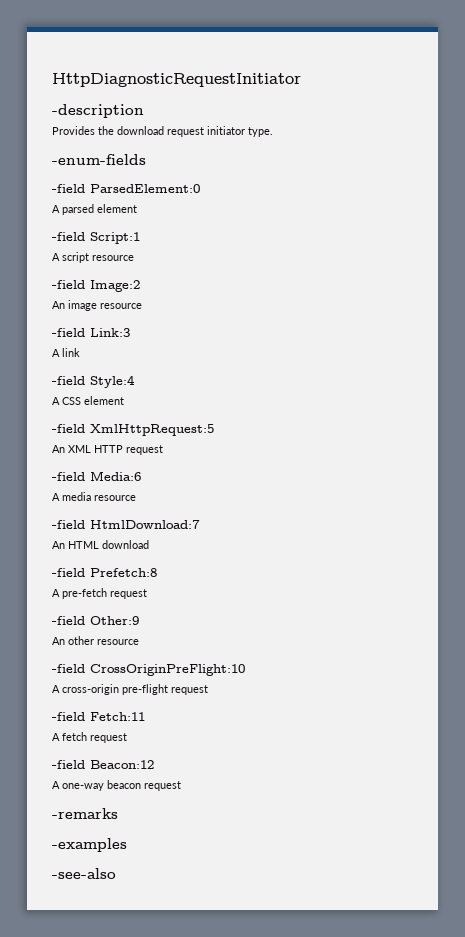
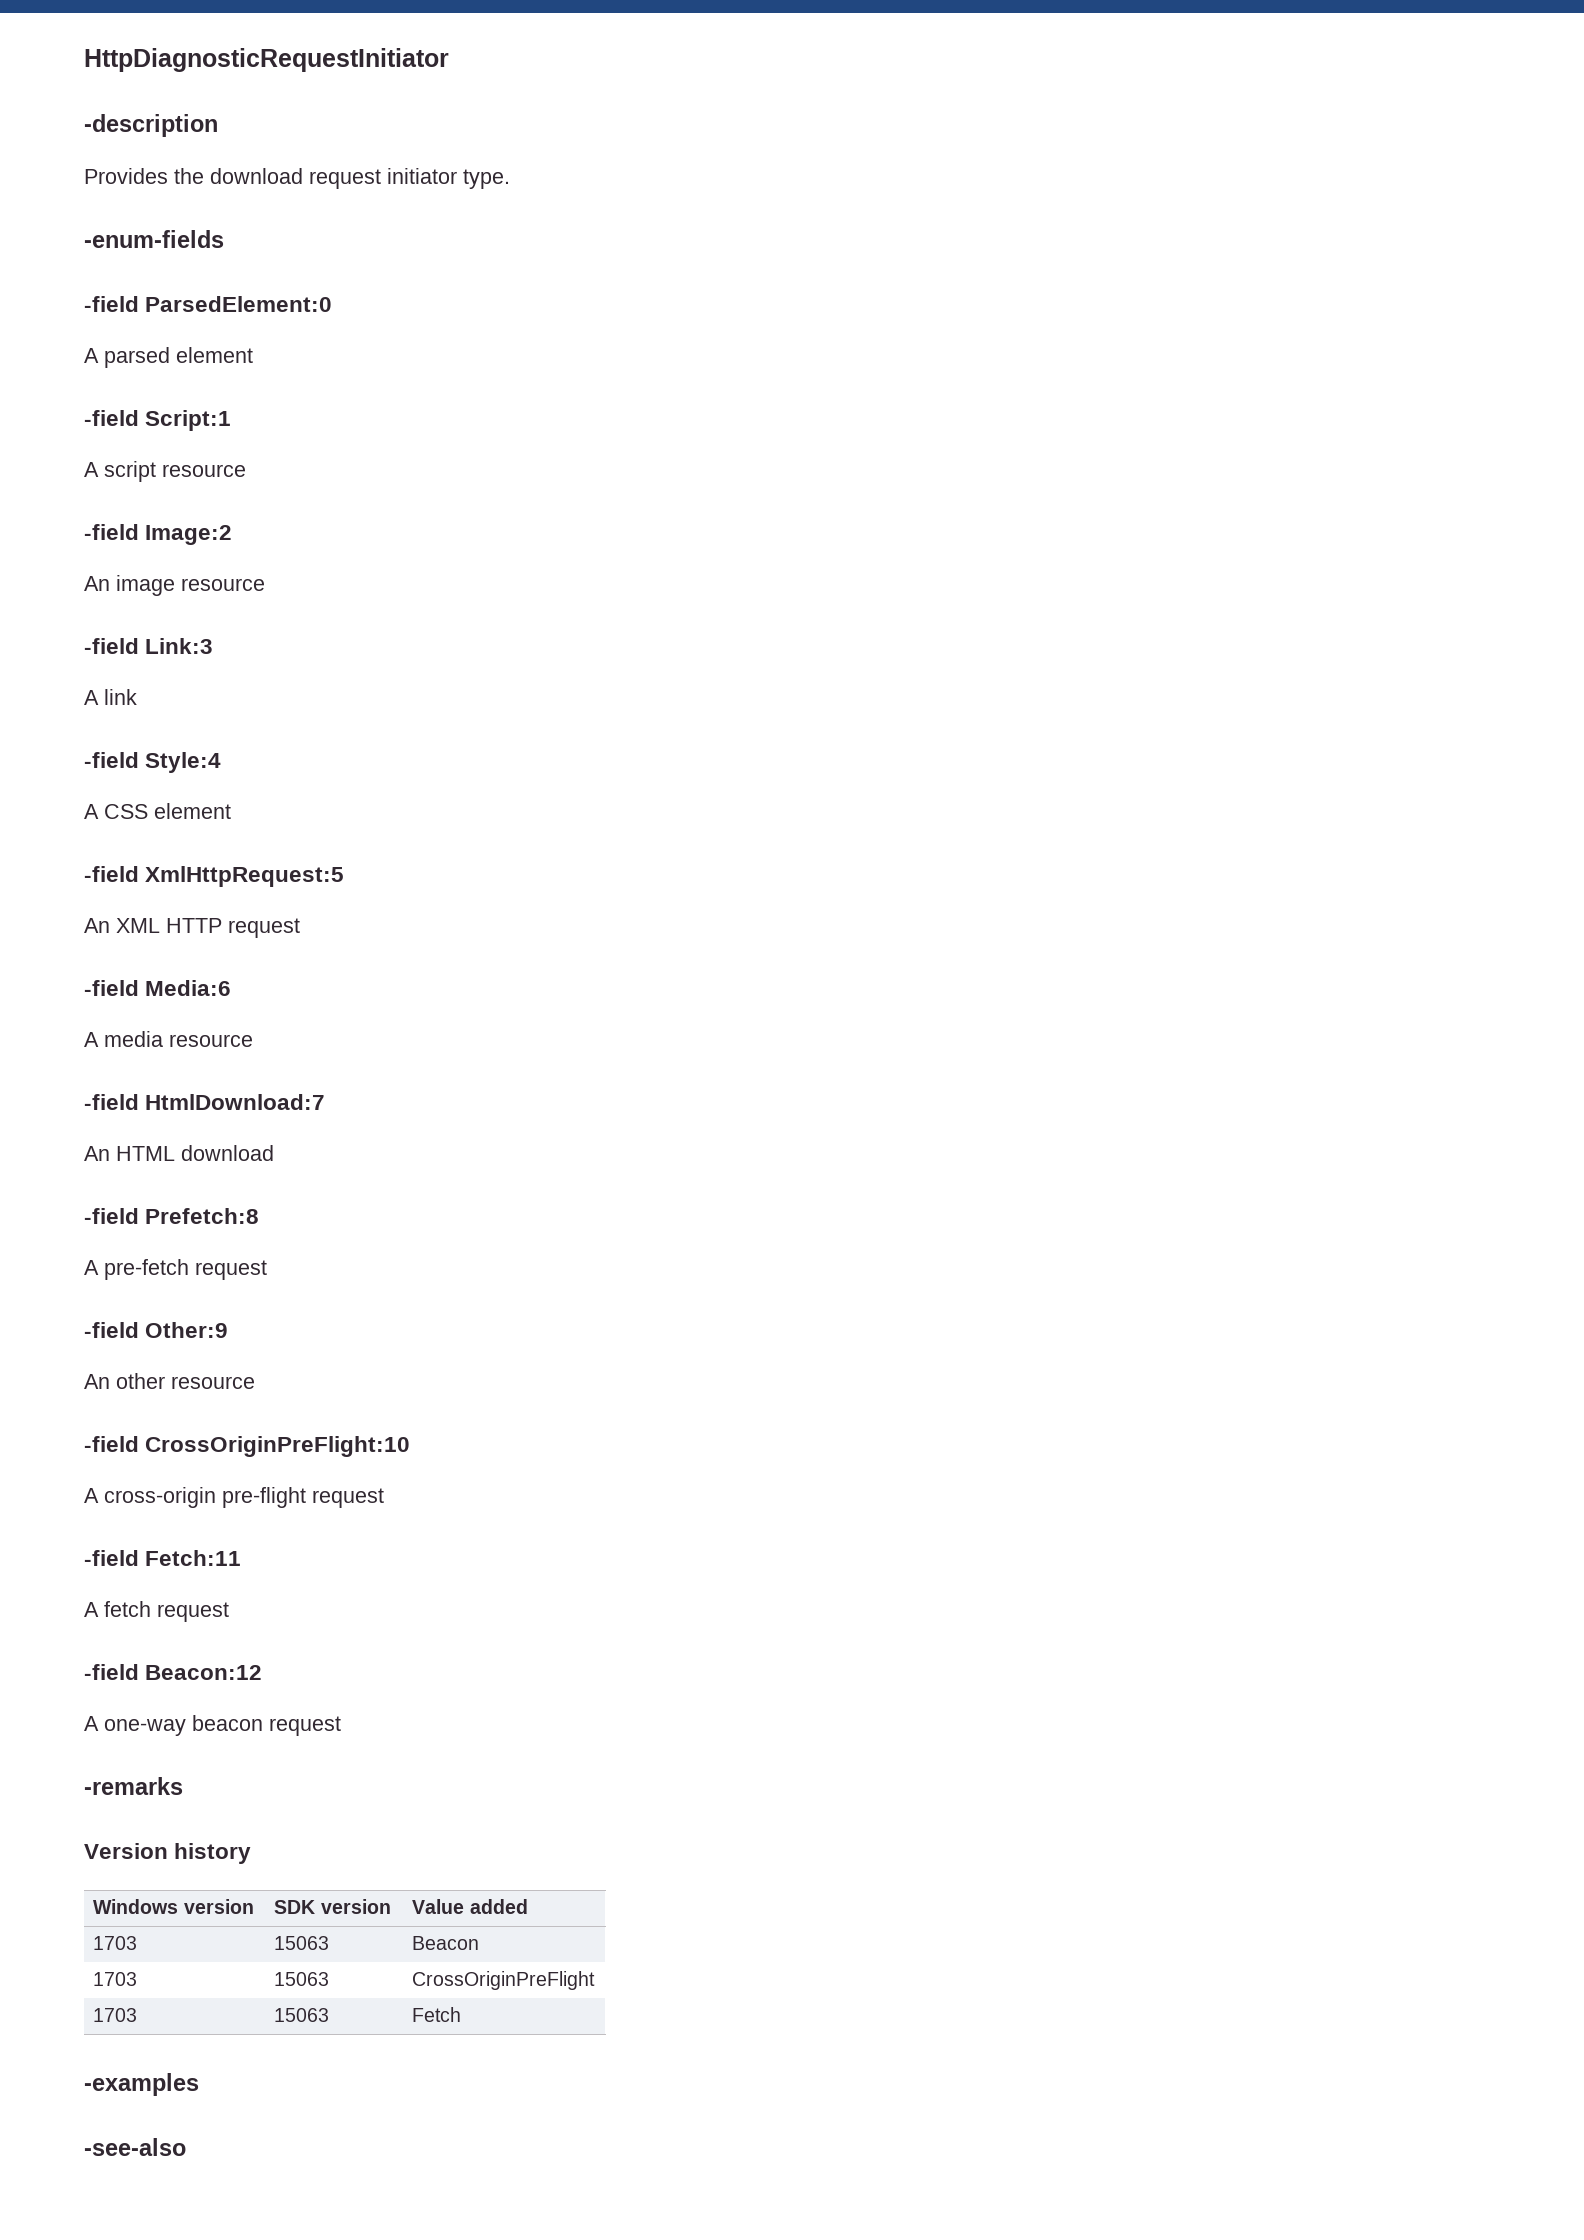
+ Version history
+ Windows version | SDK version | Value added
+ 1703 | 15063 | Beacon
+ 1703 | 15063 | CrossOriginPreFlight
+ 1703 | 15063 | Fetch

